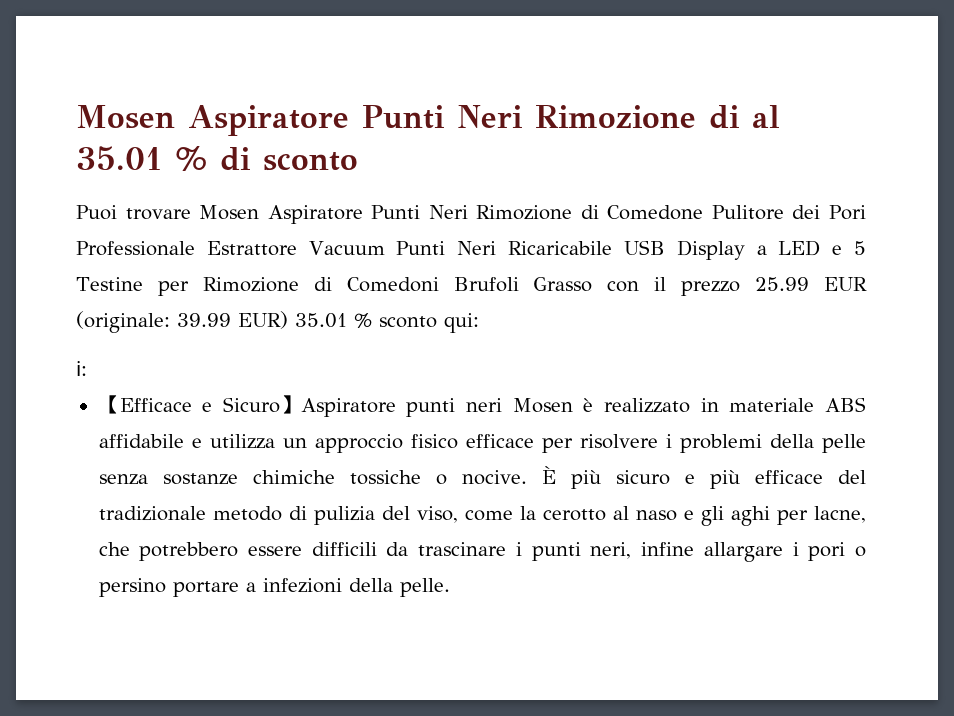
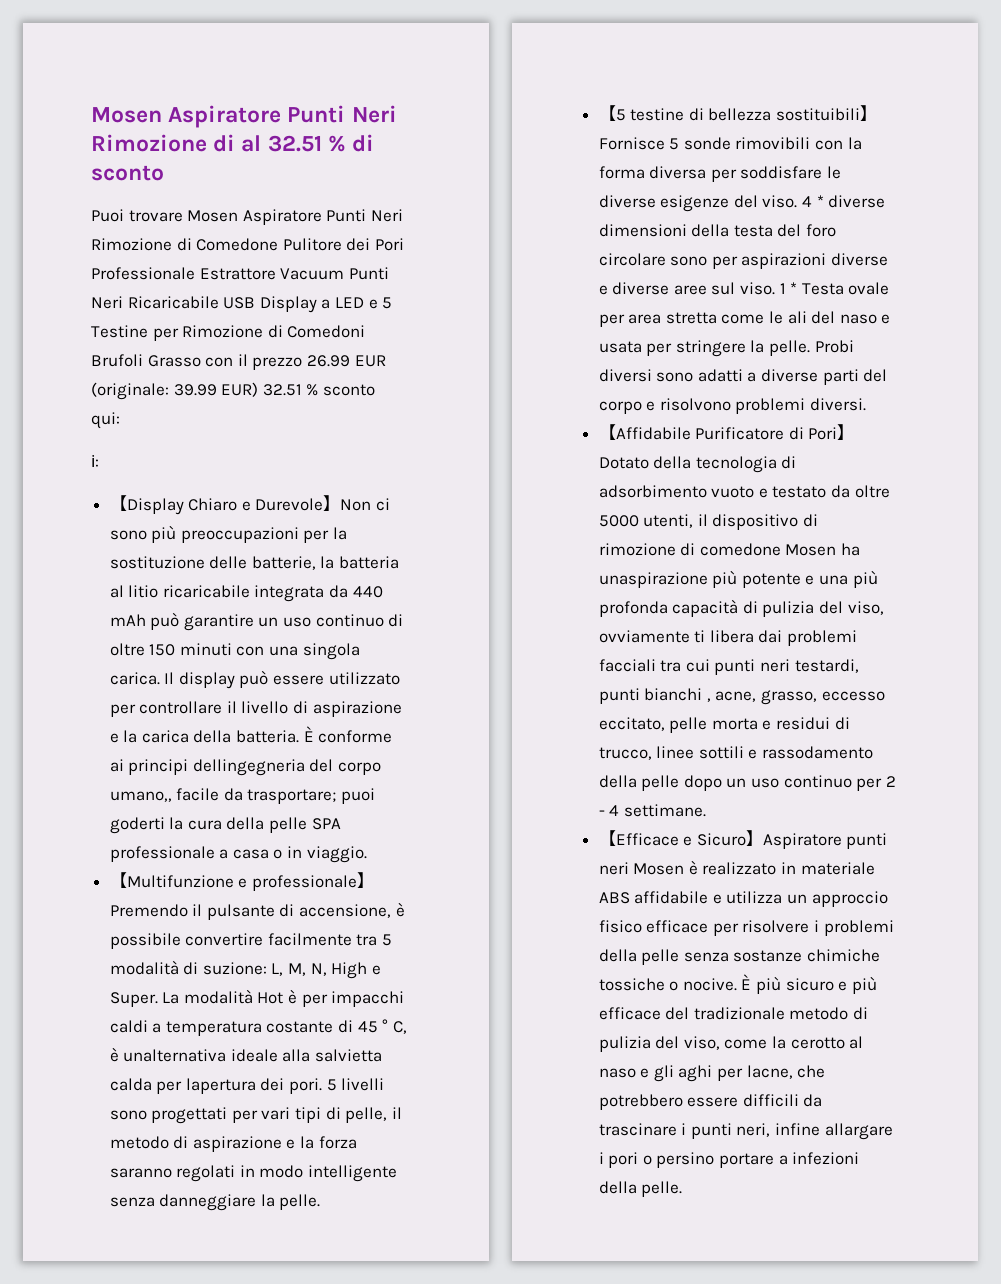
- Mosen Aspiratore Punti Neri Rimozione di al 35.01 % di sconto
+ Mosen Aspiratore Punti Neri Rimozione di al 32.51 % di sconto
- Puoi trovare Mosen Aspiratore Punti Neri Rimozione di Comedone Pulitore dei Pori Professionale Estrattore Vacuum Punti Neri Ricaricabile USB Display a LED e 5 Testine per Rimozione di Comedoni Brufoli Grasso con il prezzo 25.99 EUR (originale: 39.99 EUR) 35.01 % sconto qui:
+ Puoi trovare Mosen Aspiratore Punti Neri Rimozione di Comedone Pulitore dei Pori Professionale Estrattore Vacuum Punti Neri Ricaricabile USB Display a LED e 5 Testine per Rimozione di Comedoni Brufoli Grasso con il prezzo 26.99 EUR (originale: 39.99 EUR) 32.51 % sconto qui:
+ 【Display Chiaro e Durevole】Non ci sono più preoccupazioni per la sostituzione delle batterie, la batteria al litio ricaricabile integrata da 440 mAh può garantire un uso continuo di oltre 150 minuti con una singola carica. Il display può essere utilizzato per controllare il livello di aspirazione e la carica della batteria. È conforme ai principi dellingegneria del corpo umano,, facile da trasportare; puoi goderti la cura della pelle SPA professionale a casa o in viaggio.
+ 【Multifunzione e professionale】Premendo il pulsante di accensione, è possibile convertire facilmente tra 5 modalità di suzione: L, M, N, High e Super. La modalità Hot è per impacchi caldi a temperatura costante di 45 ° C, è unalternativa ideale alla salvietta calda per lapertura dei pori. 5 livelli sono progettati per vari tipi di pelle, il metodo di aspirazione e la forza saranno regolati in modo intelligente senza danneggiare la pelle.
+ 【5 testine di bellezza sostituibili】Fornisce 5 sonde rimovibili con la forma diversa per soddisfare le diverse esigenze del viso. 4 * diverse dimensioni della testa del foro circolare sono per aspirazioni diverse e diverse aree sul viso. 1 * Testa ovale per area stretta come le ali del naso e usata per stringere la pelle. Probi diversi sono adatti a diverse parti del corpo e risolvono problemi diversi.
+ 【Affidabile Purificatore di Pori】Dotato della tecnologia di adsorbimento vuoto e testato da oltre 5000 utenti, il dispositivo di rimozione di comedone Mosen ha unaspirazione più potente e una più profonda capacità di pulizia del viso, ovviamente ti libera dai problemi facciali tra cui punti neri testardi, punti bianchi , acne, grasso, eccesso eccitato, pelle morta e residui di trucco, linee sottili e rassodamento della pelle dopo un uso continuo per 2 - 4 settimane.

